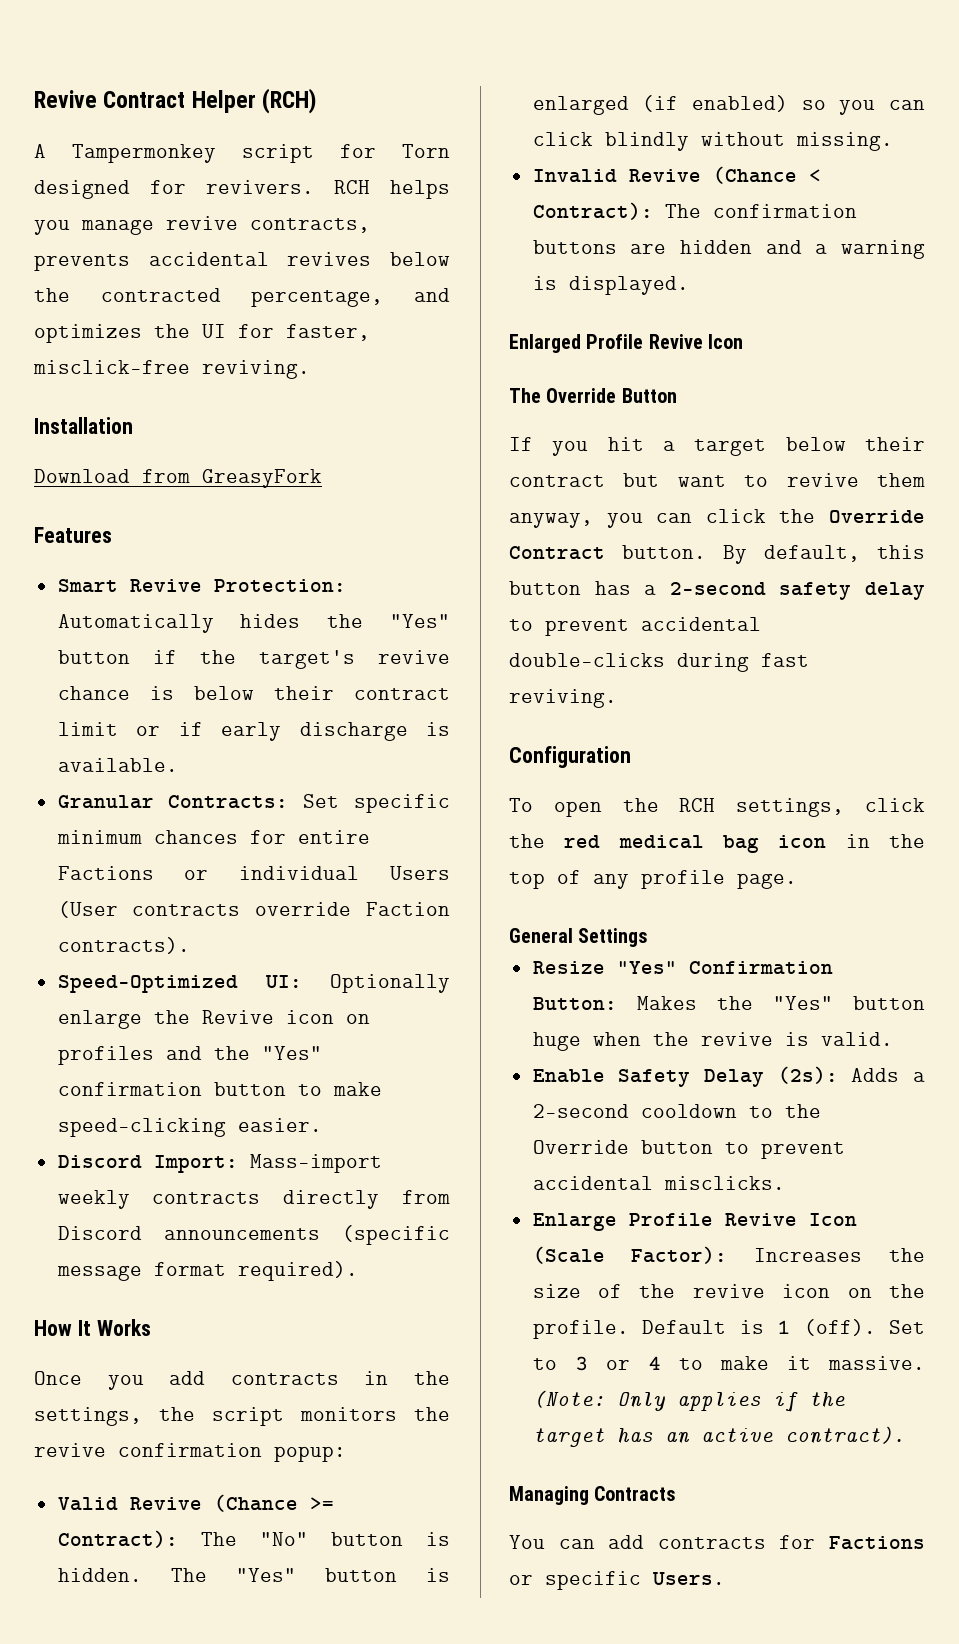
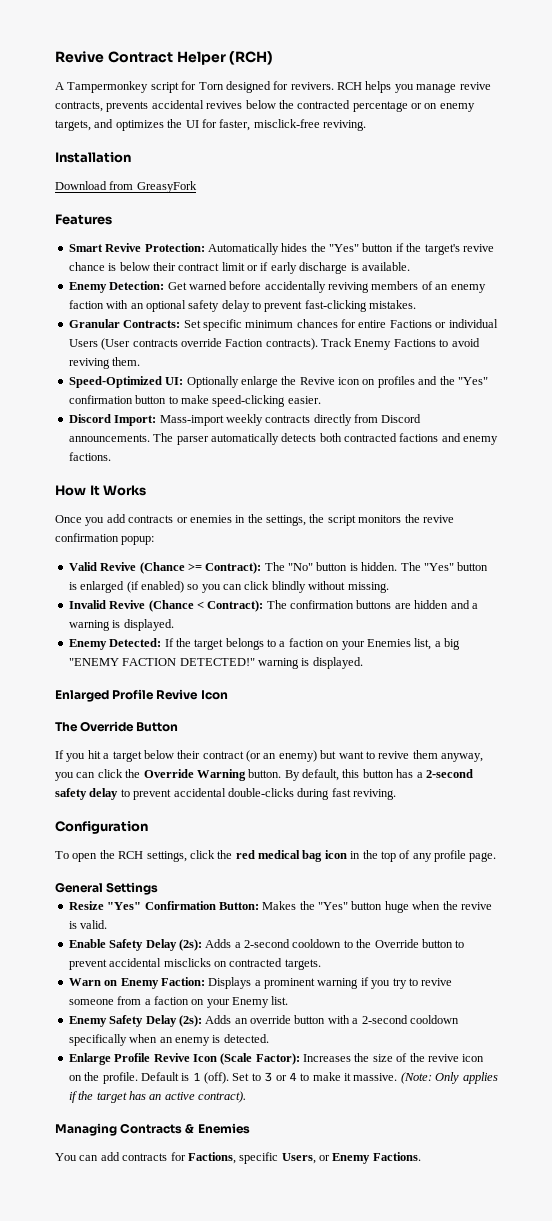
- RCH helps you manage revive contracts, prevents accidental revives below the contracted percentage, and optimizes the UI for faster, misclick-free reviving.
+ RCH helps you manage revive contracts, prevents accidental revives below the contracted percentage or on enemy targets, and optimizes the UI for faster, misclick-free reviving.
+ Enemy Detection: Get warned before accidentally reviving members of an enemy faction with an optional safety delay to prevent fast-clicking mistakes.
+ Track Enemy Factions to avoid reviving them.
- Discord Import: Mass-import weekly contracts directly from Discord announcements (specific message format required).
+ Discord Import: Mass-import weekly contracts directly from Discord announcements. The parser automatically detects both contracted factions and enemy factions.
- Once you add contracts in the settings, the script monitors the revive confirmation popup:
+ Once you add contracts or enemies in the settings, the script monitors the revive confirmation popup:
+ Enemy Detected: If the target belongs to a faction on your Enemies list, a big "ENEMY FACTION DETECTED!" warning is displayed.
- If you hit a target below their contract but want to revive them anyway, you can click the Override Contract button.
+ If you hit a target below their contract (or an enemy) but want to revive them anyway, you can click the Override Warning button.
- Enable Safety Delay (2s): Adds a 2-second cooldown to the Override button to prevent accidental misclicks.
+ Enable Safety Delay (2s): Adds a 2-second cooldown to the Override button to prevent accidental misclicks on contracted targets.
+ Warn on Enemy Faction: Displays a prominent warning if you try to revive someone from a faction on your Enemy list.
+ Enemy Safety Delay (2s): Adds an override button with a 2-second cooldown specifically when an enemy is detected.
- Managing Contracts
+ Managing Contracts & Enemies
- You can add contracts for Factions or specific Users.
+ You can add contracts for Factions, specific Users, or Enemy Factions.

